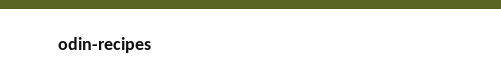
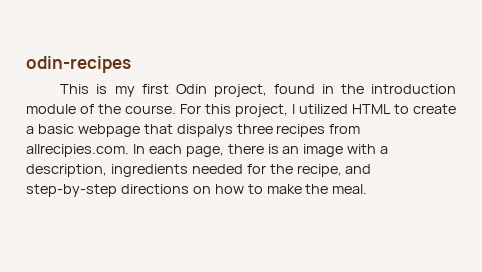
+ This is my first Odin project, found in the introduction module of the course. For this project, I utilized HTML to create a basic webpage that dispalys three recipes from allrecipies.com. In each page, there is an image with a description, ingredients needed for the recipe, and step-by-step directions on how to make the meal.

